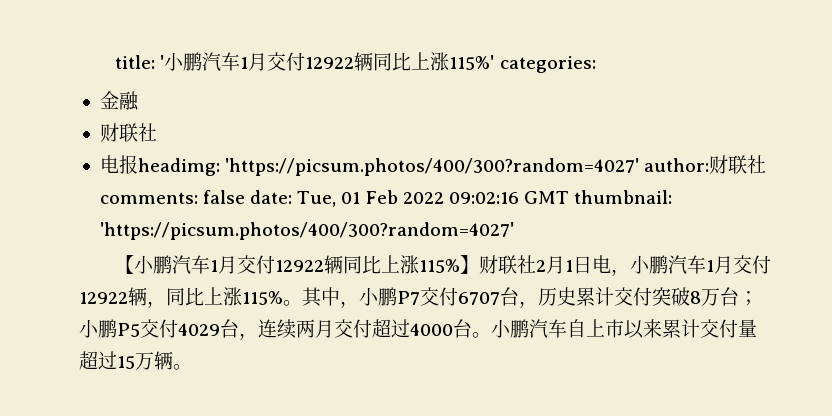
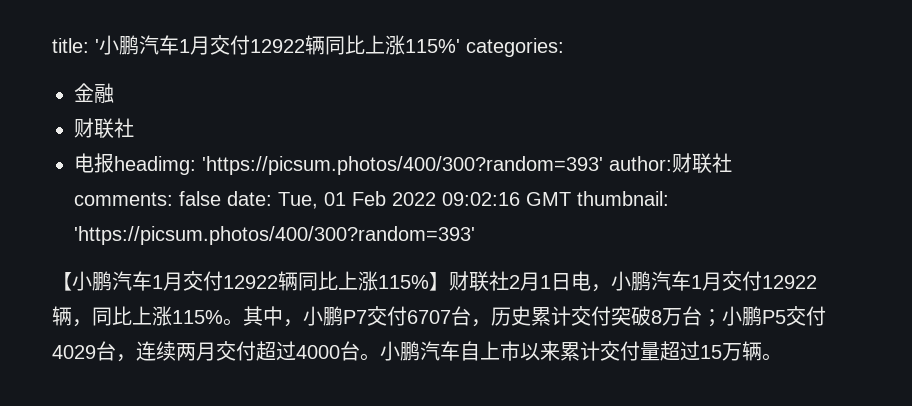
- 电报headimg: 'https://picsum.photos/400/300?random=4027' author:财联社comments: false date: Tue, 01 Feb 2022 09:02:16 GMT thumbnail: 'https://picsum.photos/400/300?random=4027'
+ 电报headimg: 'https://picsum.photos/400/300?random=393' author:财联社comments: false date: Tue, 01 Feb 2022 09:02:16 GMT thumbnail: 'https://picsum.photos/400/300?random=393'

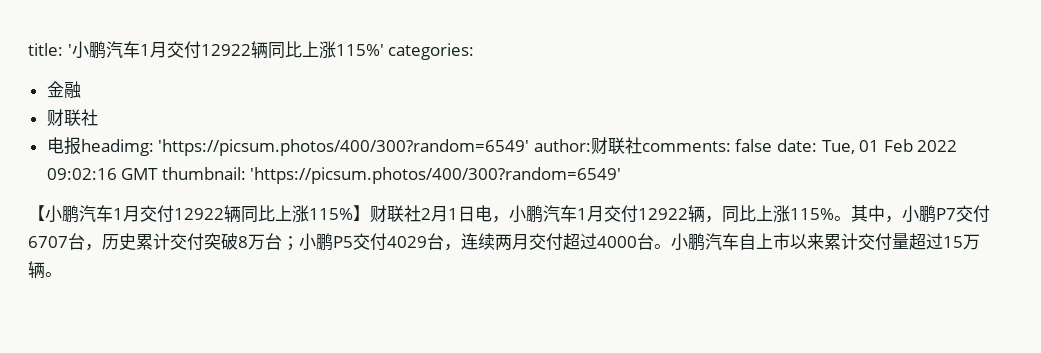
- 电报headimg: 'https://picsum.photos/400/300?random=393' author:财联社comments: false date: Tue, 01 Feb 2022 09:02:16 GMT thumbnail: 'https://picsum.photos/400/300?random=393'
+ 电报headimg: 'https://picsum.photos/400/300?random=6549' author:财联社comments: false date: Tue, 01 Feb 2022 09:02:16 GMT thumbnail: 'https://picsum.photos/400/300?random=6549'

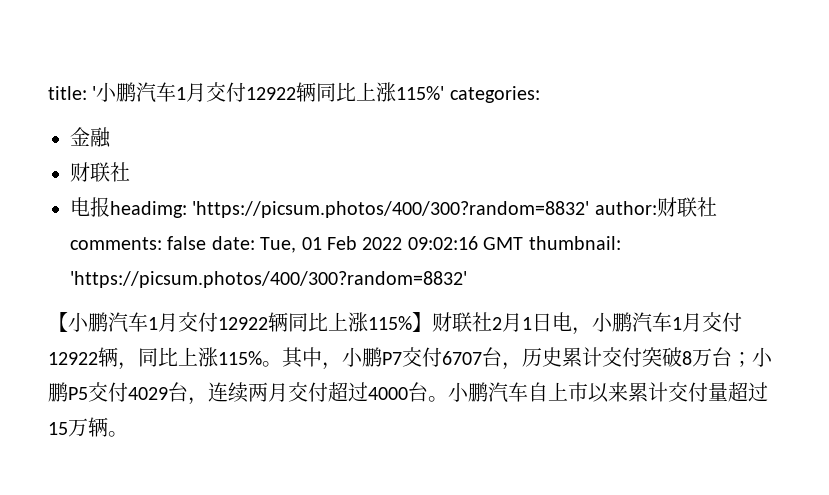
- 电报headimg: 'https://picsum.photos/400/300?random=6549' author:财联社comments: false date: Tue, 01 Feb 2022 09:02:16 GMT thumbnail: 'https://picsum.photos/400/300?random=6549'
+ 电报headimg: 'https://picsum.photos/400/300?random=8832' author:财联社comments: false date: Tue, 01 Feb 2022 09:02:16 GMT thumbnail: 'https://picsum.photos/400/300?random=8832'

